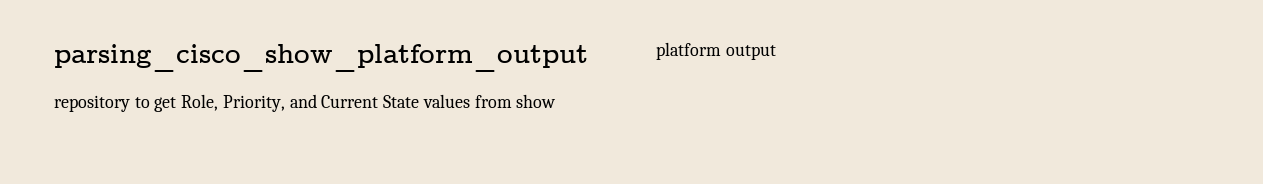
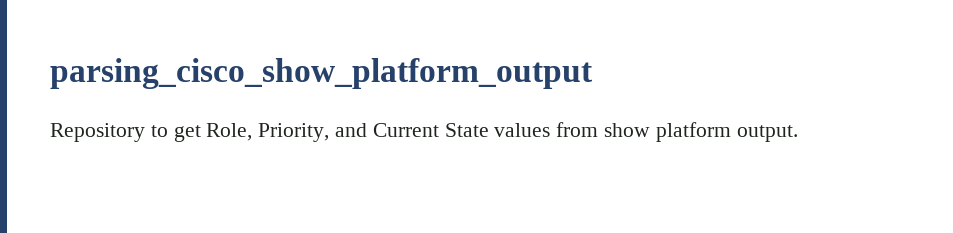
- repository to get Role, Priority, and Current State values from show platform output
+ Repository to get Role, Priority, and Current State values from show platform output.

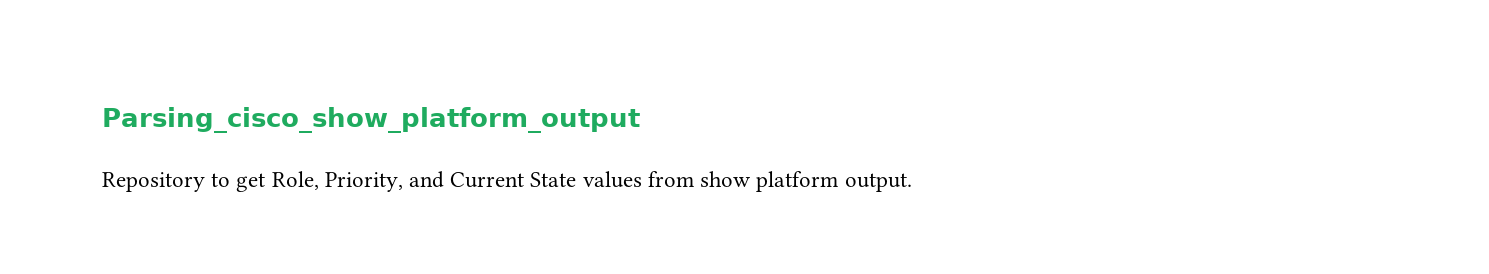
- parsing_cisco_show_platform_output
+ Parsing_cisco_show_platform_output

